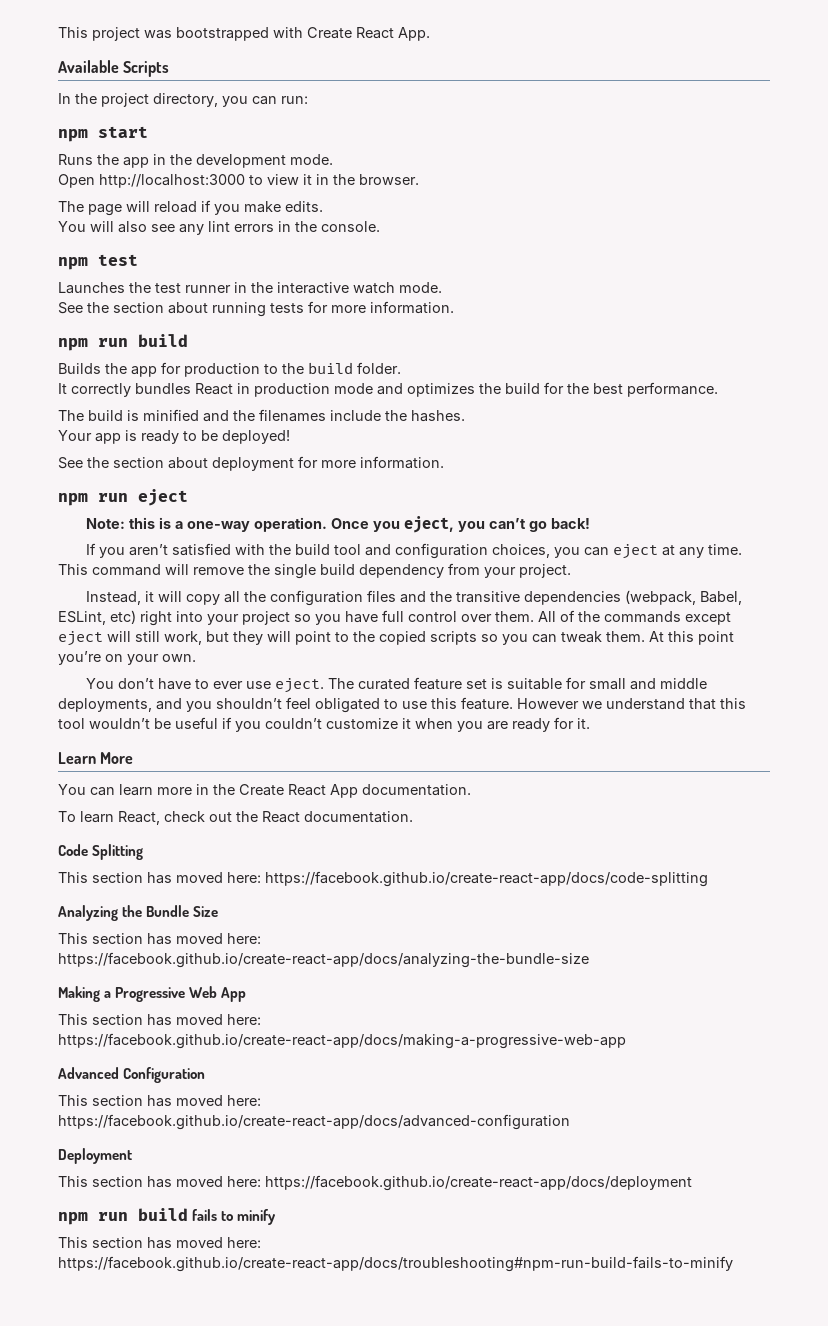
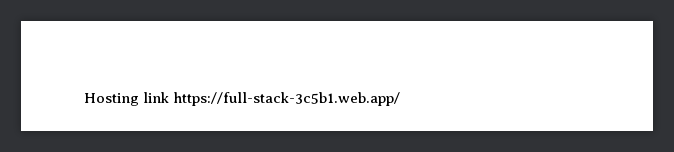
- This project was bootstrapped with Create React App.
- Available Scripts
- In the project directory, you can run:
- npm start
- Runs the app in the development mode.
- Open http://localhost:3000 to view it in the browser.
- The page will reload if you make edits.
- You will also see any lint errors in the console.
- npm test
- Launches the test runner in the interactive watch mode.
- See the section about running tests for more information.
- npm run build
- Builds the app for production to the build folder.
- It correctly bundles React in production mode and optimizes the build for the best performance.
- The build is minified and the filenames include the hashes.
- Your app is ready to be deployed!
- See the section about deployment for more information.
- npm run eject
- Note: this is a one-way operation. Once you eject, you can’t go back!
- If you aren’t satisfied with the build tool and configuration choices, you can eject at any time. This command will remove the single build dependency from your project.
- Instead, it will copy all the configuration files and the transitive dependencies (webpack, Babel, ESLint, etc) right into your project so you have full control over them. All of the commands except eject will still work, but they will point to the copied scripts so you can tweak them. At this point you’re on your own.
- You don’t have to ever use eject. The curated feature set is suitable for small and middle deployments, and you shouldn’t feel obligated to use this feature. However we understand that this tool wouldn’t be useful if you couldn’t customize it when you are ready for it.
- Learn More
- You can learn more in the Create React App documentation.
- To learn React, check out the React documentation.
- Code Splitting
- This section has moved here: https://facebook.github.io/create-react-app/docs/code-splitting
- Analyzing the Bundle Size
- This section has moved here: https://facebook.github.io/create-react-app/docs/analyzing-the-bundle-size
- Making a Progressive Web App
- This section has moved here: https://facebook.github.io/create-react-app/docs/making-a-progressive-web-app
- Advanced Configuration
- This section has moved here: https://facebook.github.io/create-react-app/docs/advanced-configuration
- Deployment
- This section has moved here: https://facebook.github.io/create-react-app/docs/deployment
- npm run build fails to minify
- This section has moved here: https://facebook.github.io/create-react-app/docs/troubleshooting#npm-run-build-fails-to-minify
+ Hosting link https://full-stack-3c5b1.web.app/

